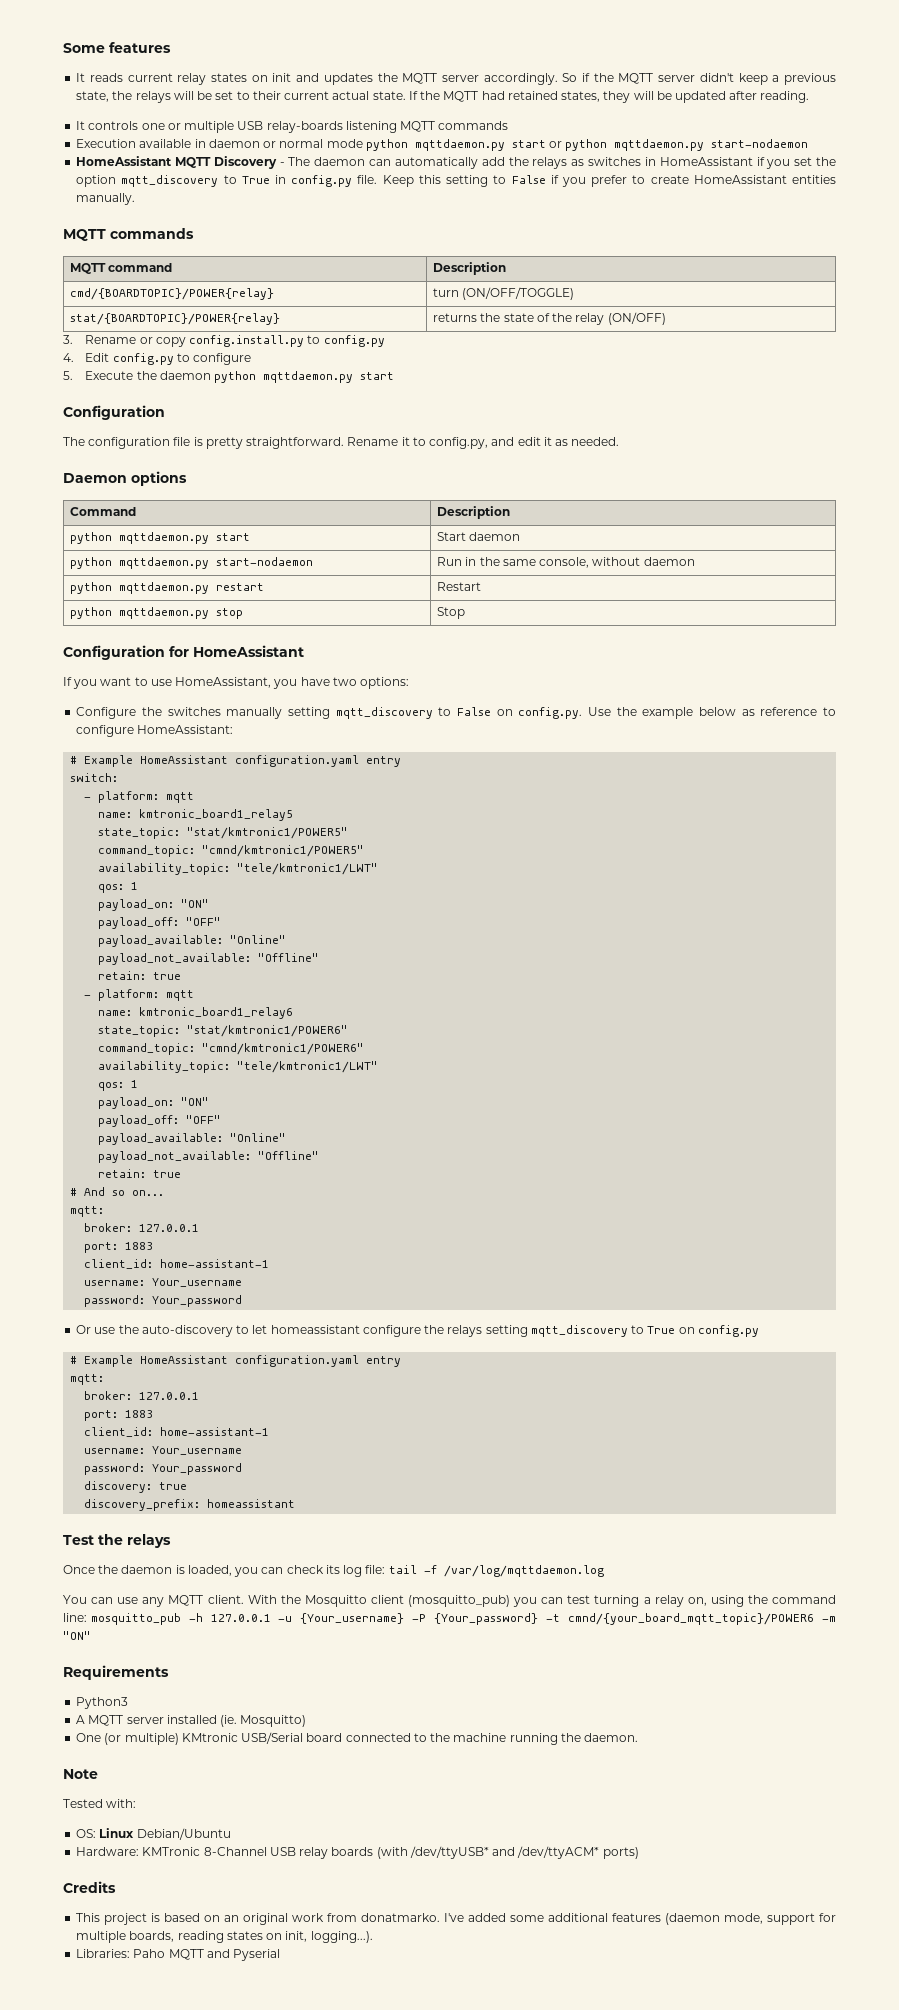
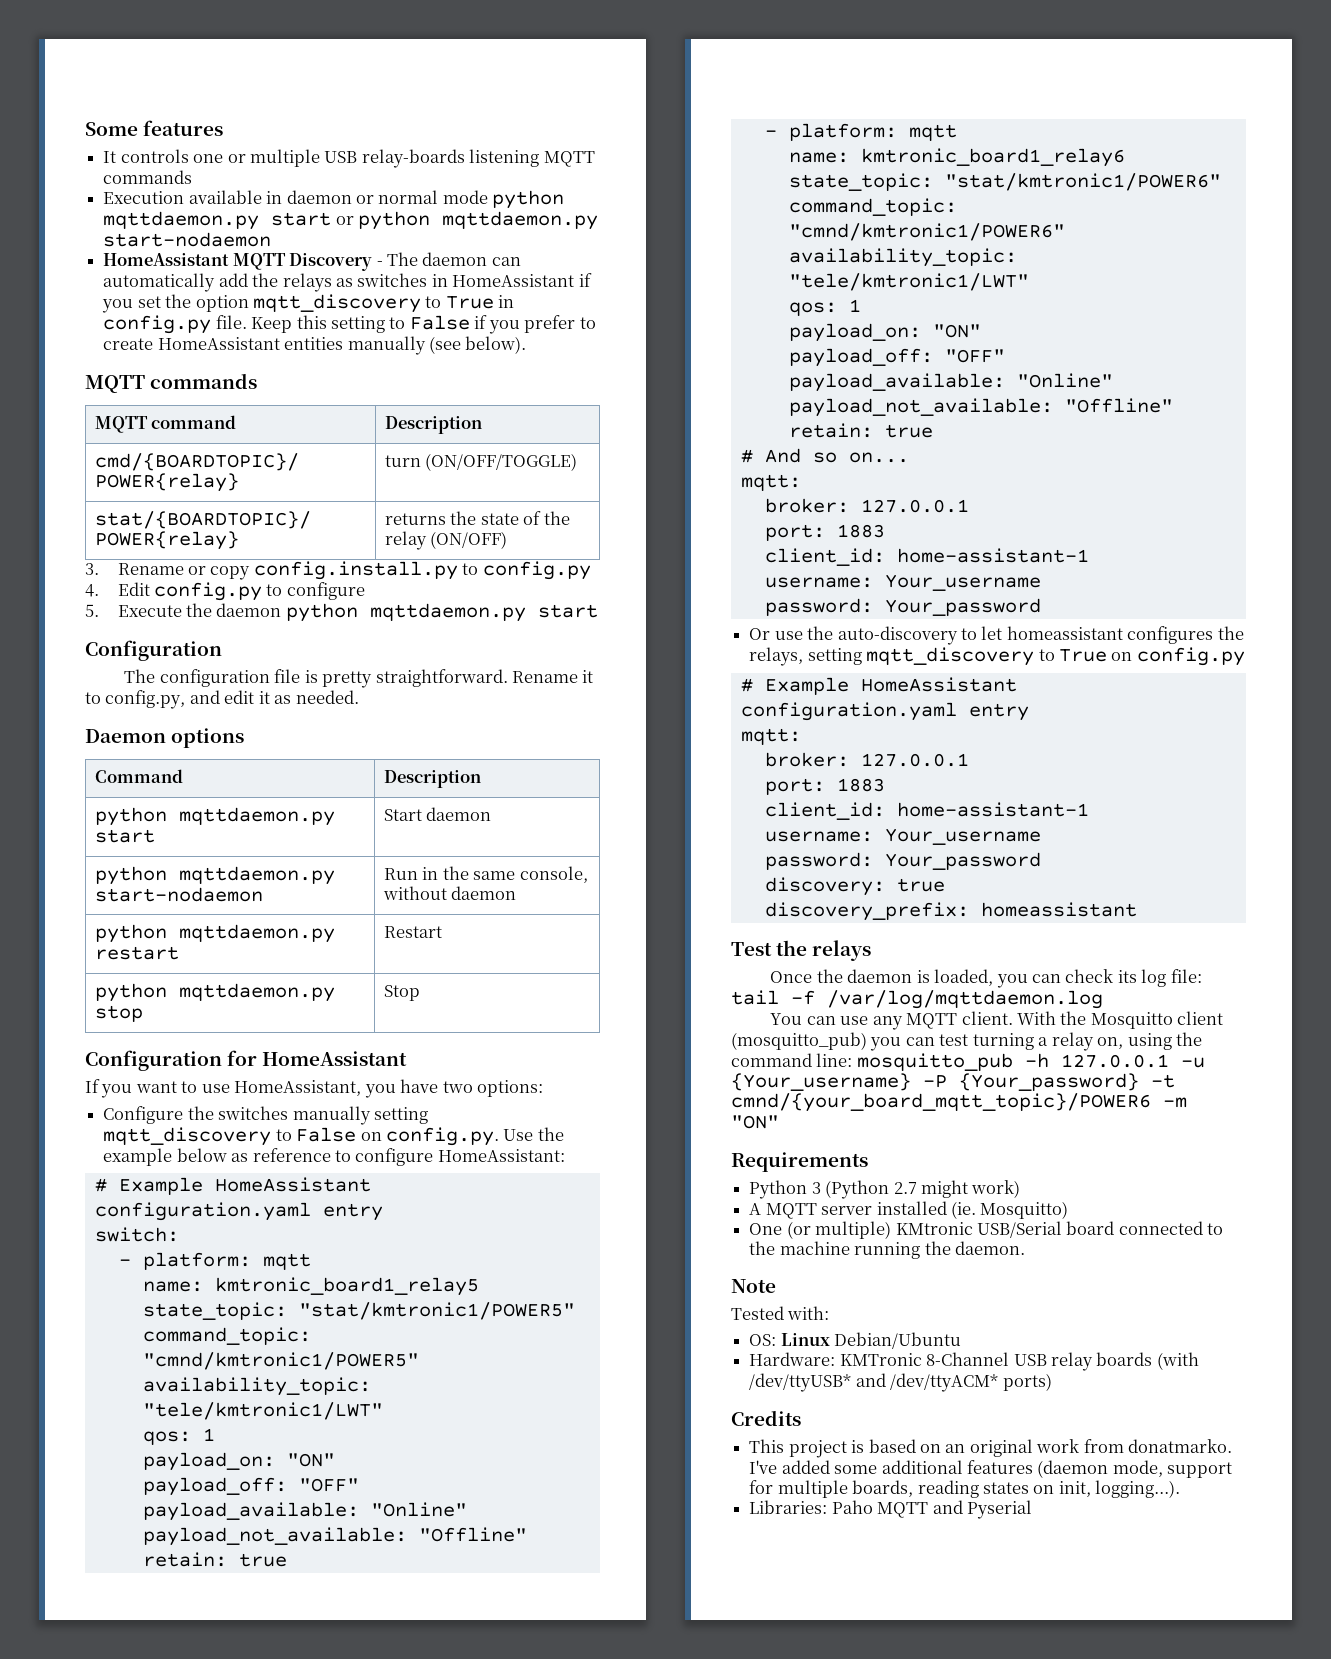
- It reads current relay states on init and updates the MQTT server accordingly. So if the MQTT server didn't keep a previous state, the relays will be set to their current actual state. If the MQTT had retained states, they will be updated after reading.
- Keep this setting to False if you prefer to create HomeAssistant entities manually.
+ Keep this setting to False if you prefer to create HomeAssistant entities manually (see below).
- Or use the auto-discovery to let homeassistant configure the relays setting mqtt_discovery to True on config.py
+ Or use the auto-discovery to let homeassistant configures the relays, setting mqtt_discovery to True on config.py
- Python3
+ Python 3 (Python 2.7 might work)

